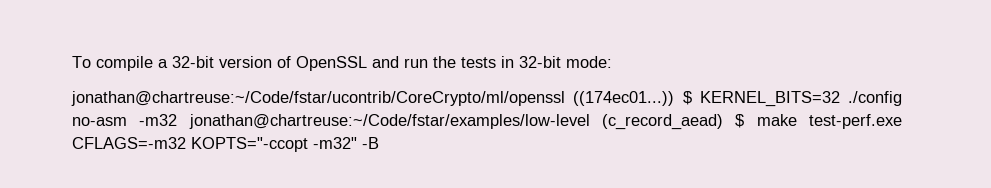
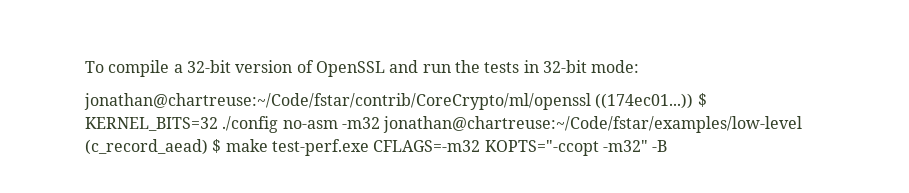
- jonathan@chartreuse:~/Code/fstar/ucontrib/CoreCrypto/ml/openssl ((174ec01...))
+ jonathan@chartreuse:~/Code/fstar/contrib/CoreCrypto/ml/openssl ((174ec01...))

